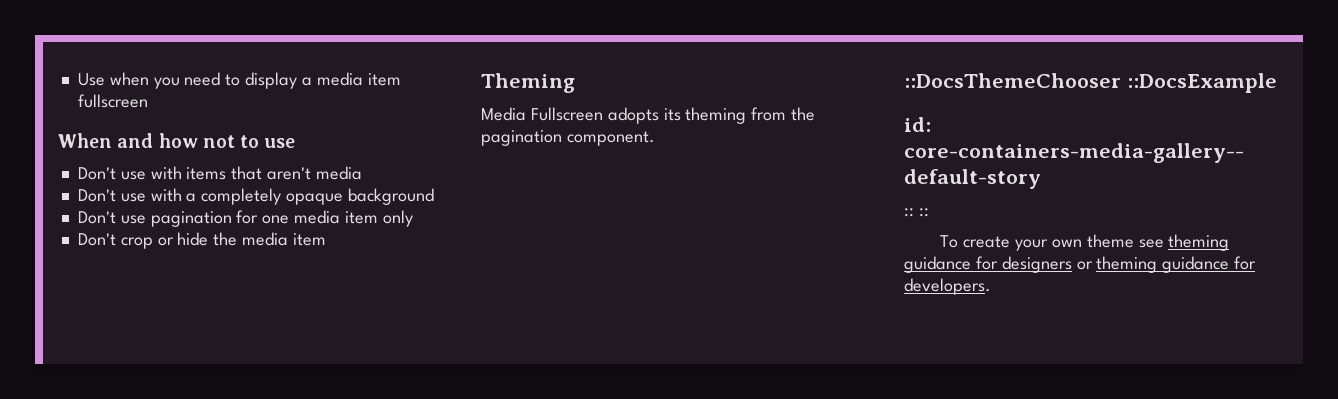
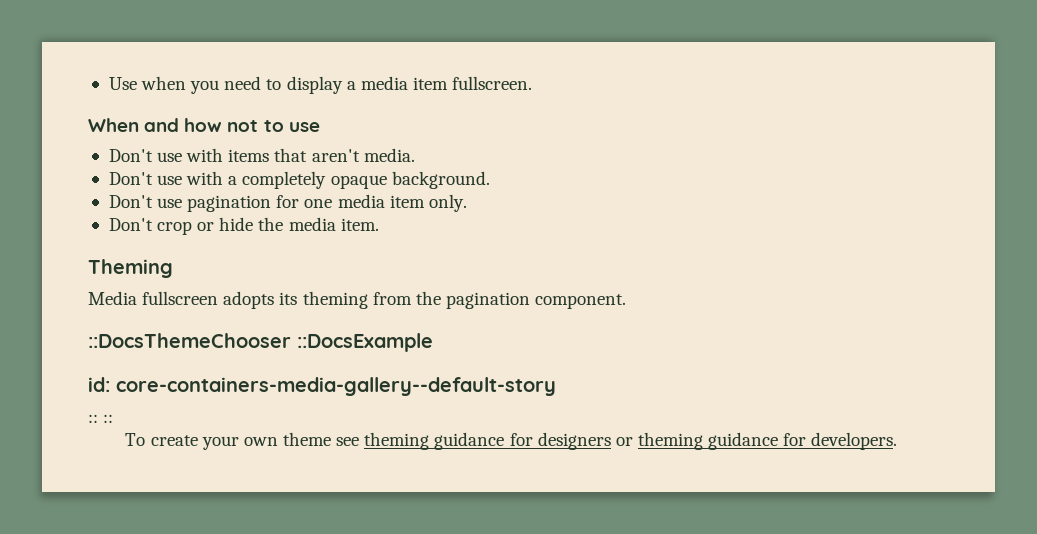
- Use when you need to display a media item fullscreen
+ Use when you need to display a media item fullscreen.
- Don't use with items that aren't media
+ Don't use with items that aren't media.
- Don't use with a completely opaque background
+ Don't use with a completely opaque background.
- Don't use pagination for one media item only
+ Don't use pagination for one media item only.
- Don't crop or hide the media item
+ Don't crop or hide the media item.
- Media Fullscreen adopts its theming from the pagination component.
+ Media fullscreen adopts its theming from the pagination component.

